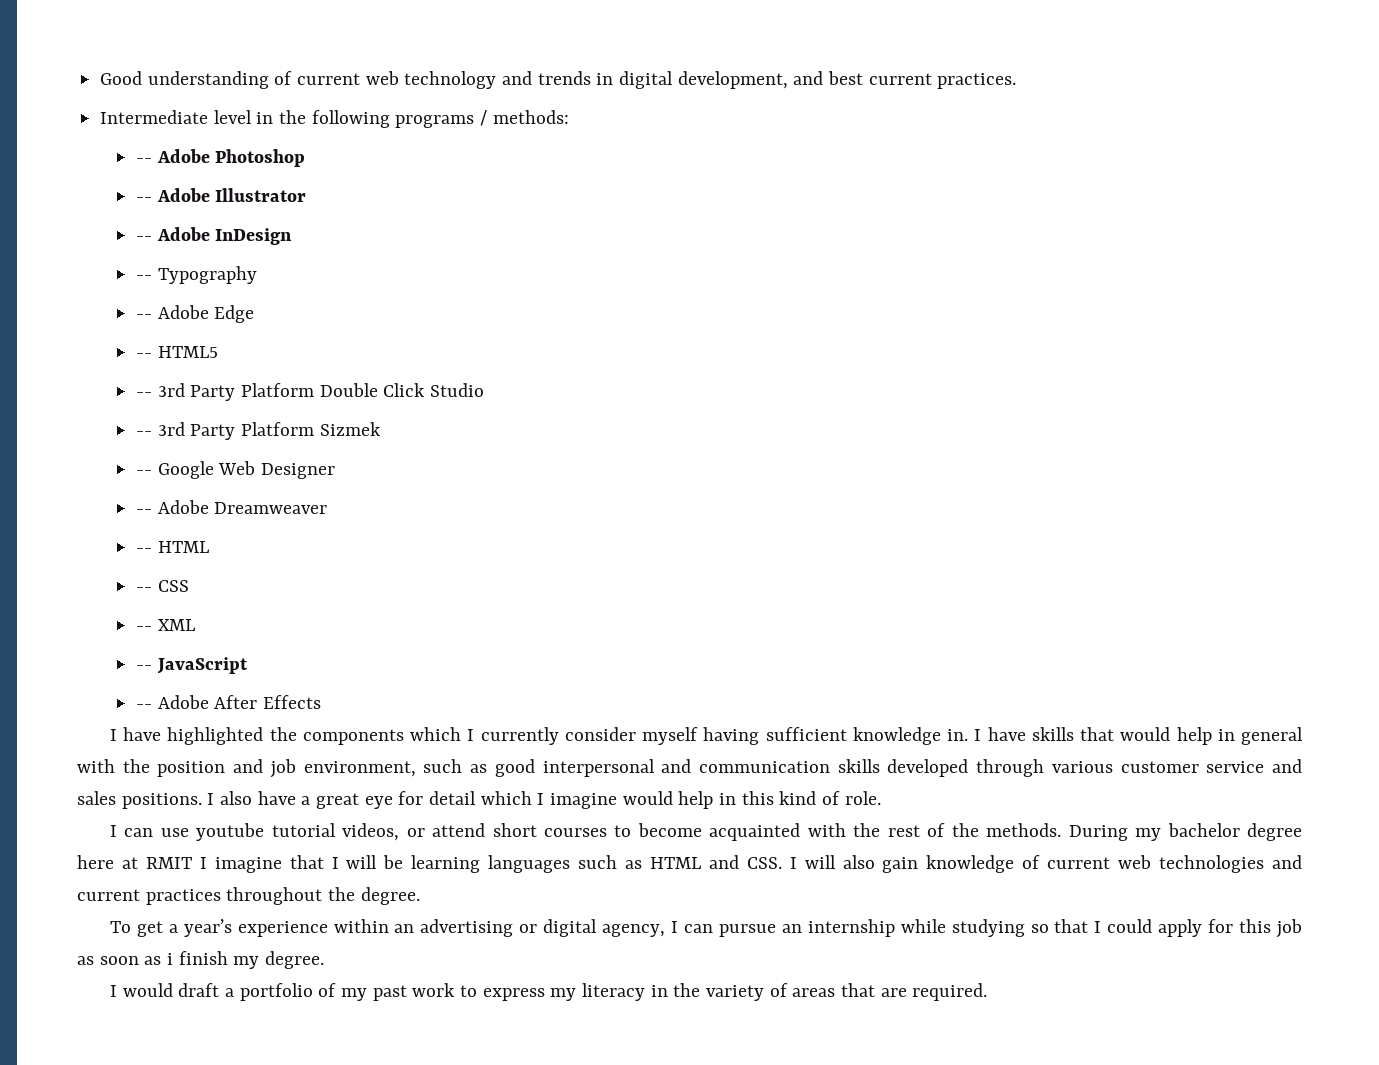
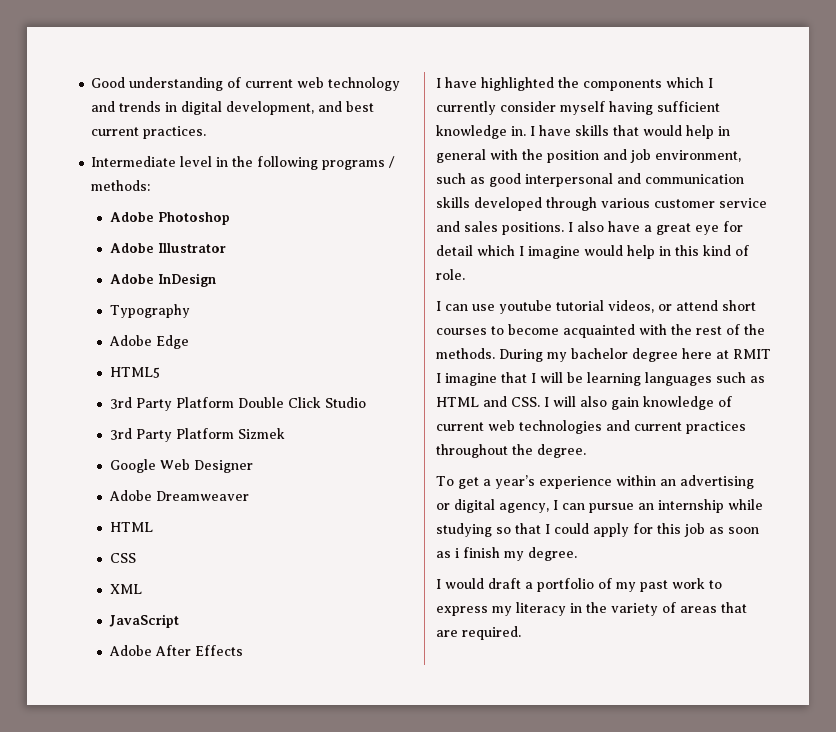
- -- Adobe Photoshop
+ Adobe Photoshop
- -- Adobe Illustrator
+ Adobe Illustrator
- -- Adobe InDesign
+ Adobe InDesign
- -- Typography
+ Typography
- -- Adobe Edge
+ Adobe Edge
- -- HTML5
+ HTML5
- -- 3rd Party Platform Double Click Studio
+ 3rd Party Platform Double Click Studio
- -- 3rd Party Platform Sizmek
+ 3rd Party Platform Sizmek
- -- Google Web Designer
+ Google Web Designer
- -- Adobe Dreamweaver
- -- HTML
+ Adobe Dreamweaver
+ HTML
- -- CSS
+ CSS
- -- XML
+ XML
- -- JavaScript
+ JavaScript
- -- Adobe After Effects
+ Adobe After Effects

